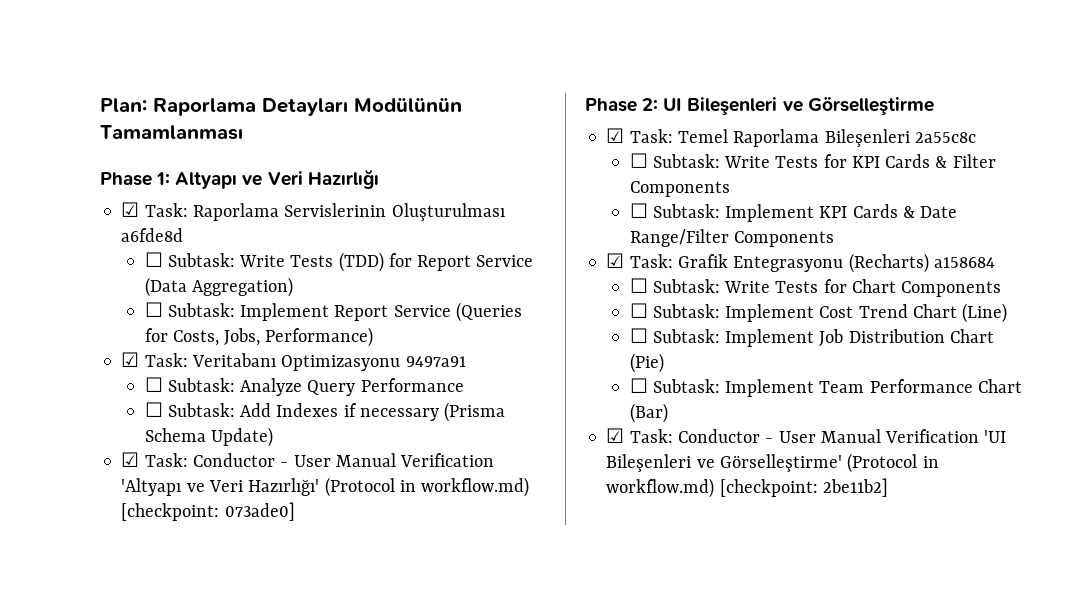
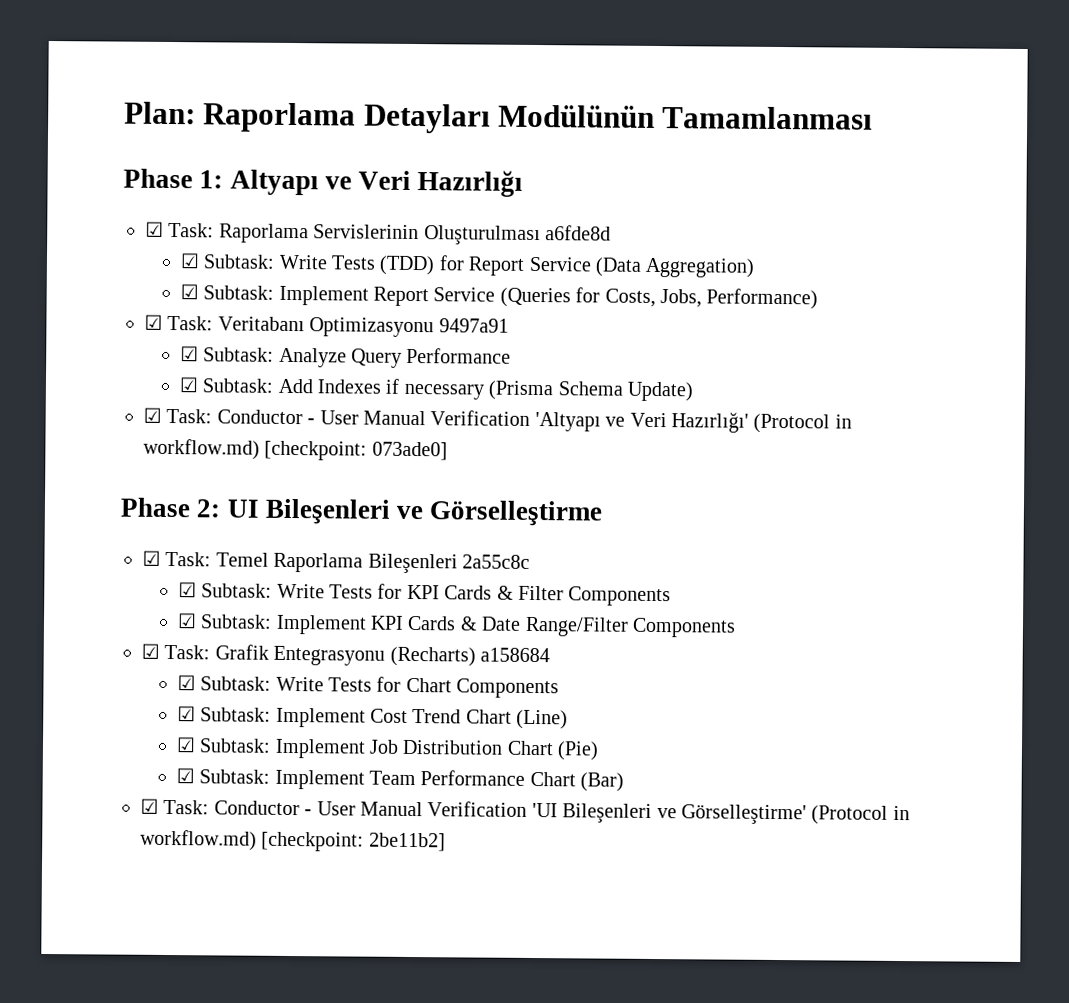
- ☐ Subtask: Write Tests (TDD) for Report Service (Data Aggregation)
+ ☑ Subtask: Write Tests (TDD) for Report Service (Data Aggregation)
- ☐ Subtask: Implement Report Service (Queries for Costs, Jobs, Performance)
+ ☑ Subtask: Implement Report Service (Queries for Costs, Jobs, Performance)
- ☐ Subtask: Analyze Query Performance
+ ☑ Subtask: Analyze Query Performance
- ☐ Subtask: Add Indexes if necessary (Prisma Schema Update)
+ ☑ Subtask: Add Indexes if necessary (Prisma Schema Update)
- ☐ Subtask: Write Tests for KPI Cards & Filter Components
+ ☑ Subtask: Write Tests for KPI Cards & Filter Components
- ☐ Subtask: Implement KPI Cards & Date Range/Filter Components
+ ☑ Subtask: Implement KPI Cards & Date Range/Filter Components
- ☐ Subtask: Write Tests for Chart Components
+ ☑ Subtask: Write Tests for Chart Components
- ☐ Subtask: Implement Cost Trend Chart (Line)
+ ☑ Subtask: Implement Cost Trend Chart (Line)
- ☐ Subtask: Implement Job Distribution Chart (Pie)
+ ☑ Subtask: Implement Job Distribution Chart (Pie)
- ☐ Subtask: Implement Team Performance Chart (Bar)
+ ☑ Subtask: Implement Team Performance Chart (Bar)

